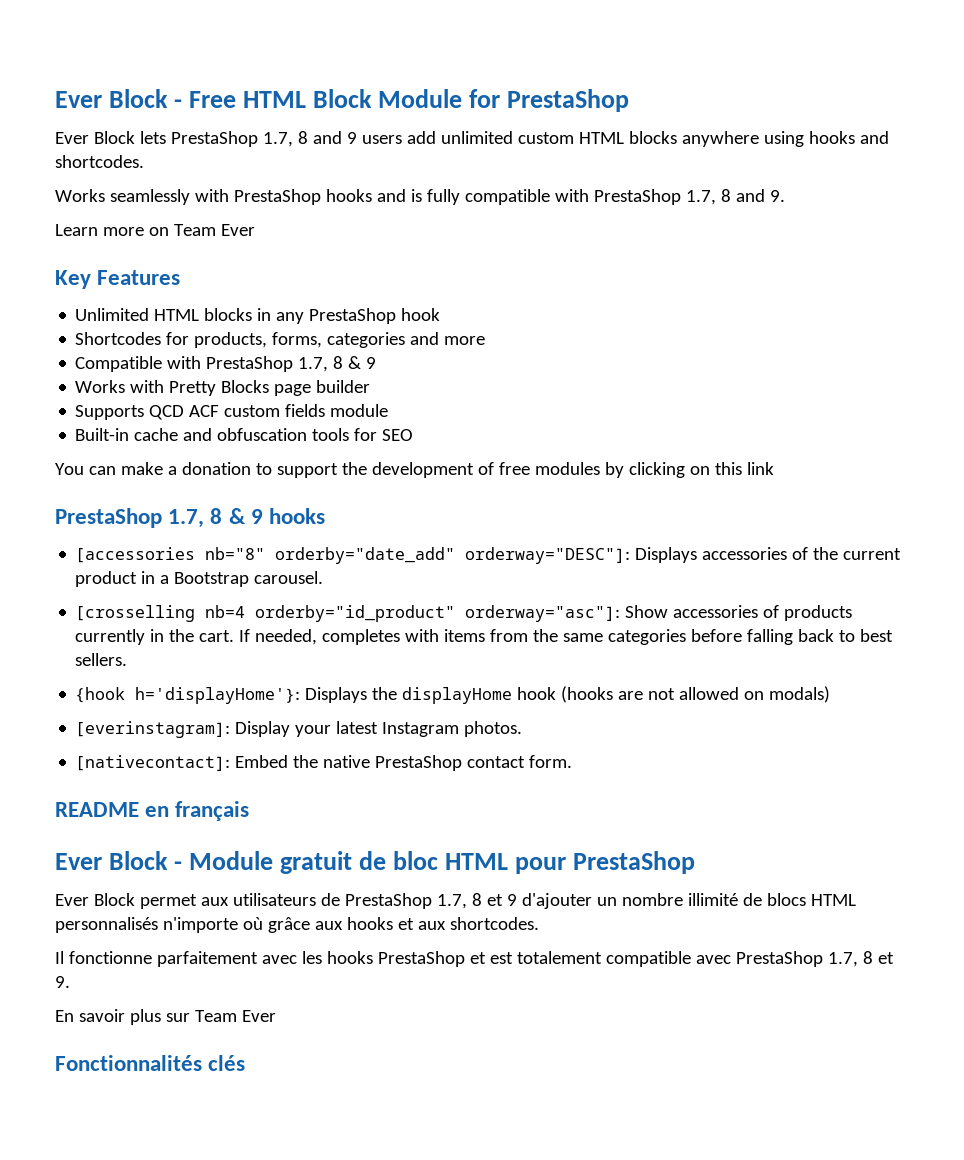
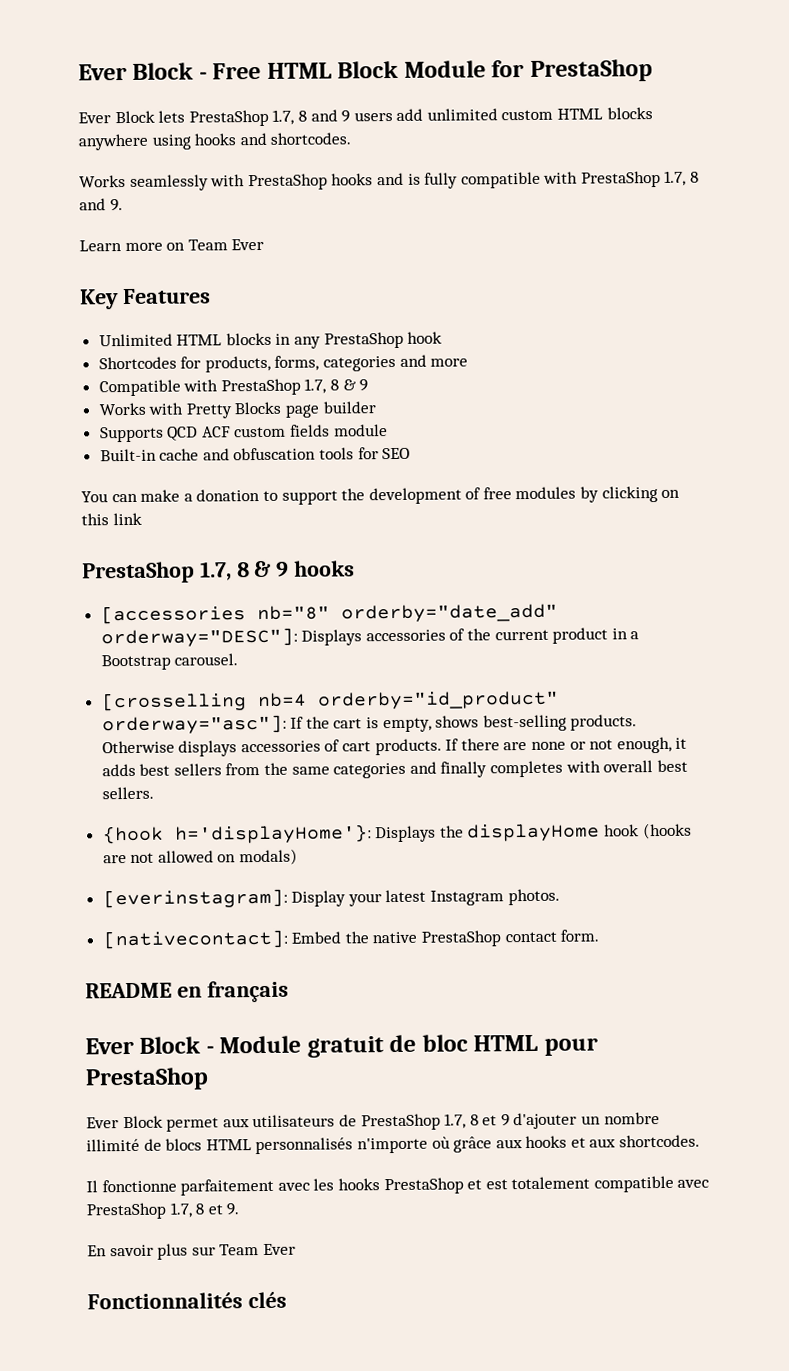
- [crosselling nb=4 orderby="id_product" orderway="asc"]: Show accessories of products currently in the cart. If needed, completes with items from the same categories before falling back to best sellers.
+ [crosselling nb=4 orderby="id_product" orderway="asc"]: If the cart is empty, shows best-selling products. Otherwise displays accessories of cart products. If there are none or not enough, it adds best sellers from the same categories and finally completes with overall best sellers.

